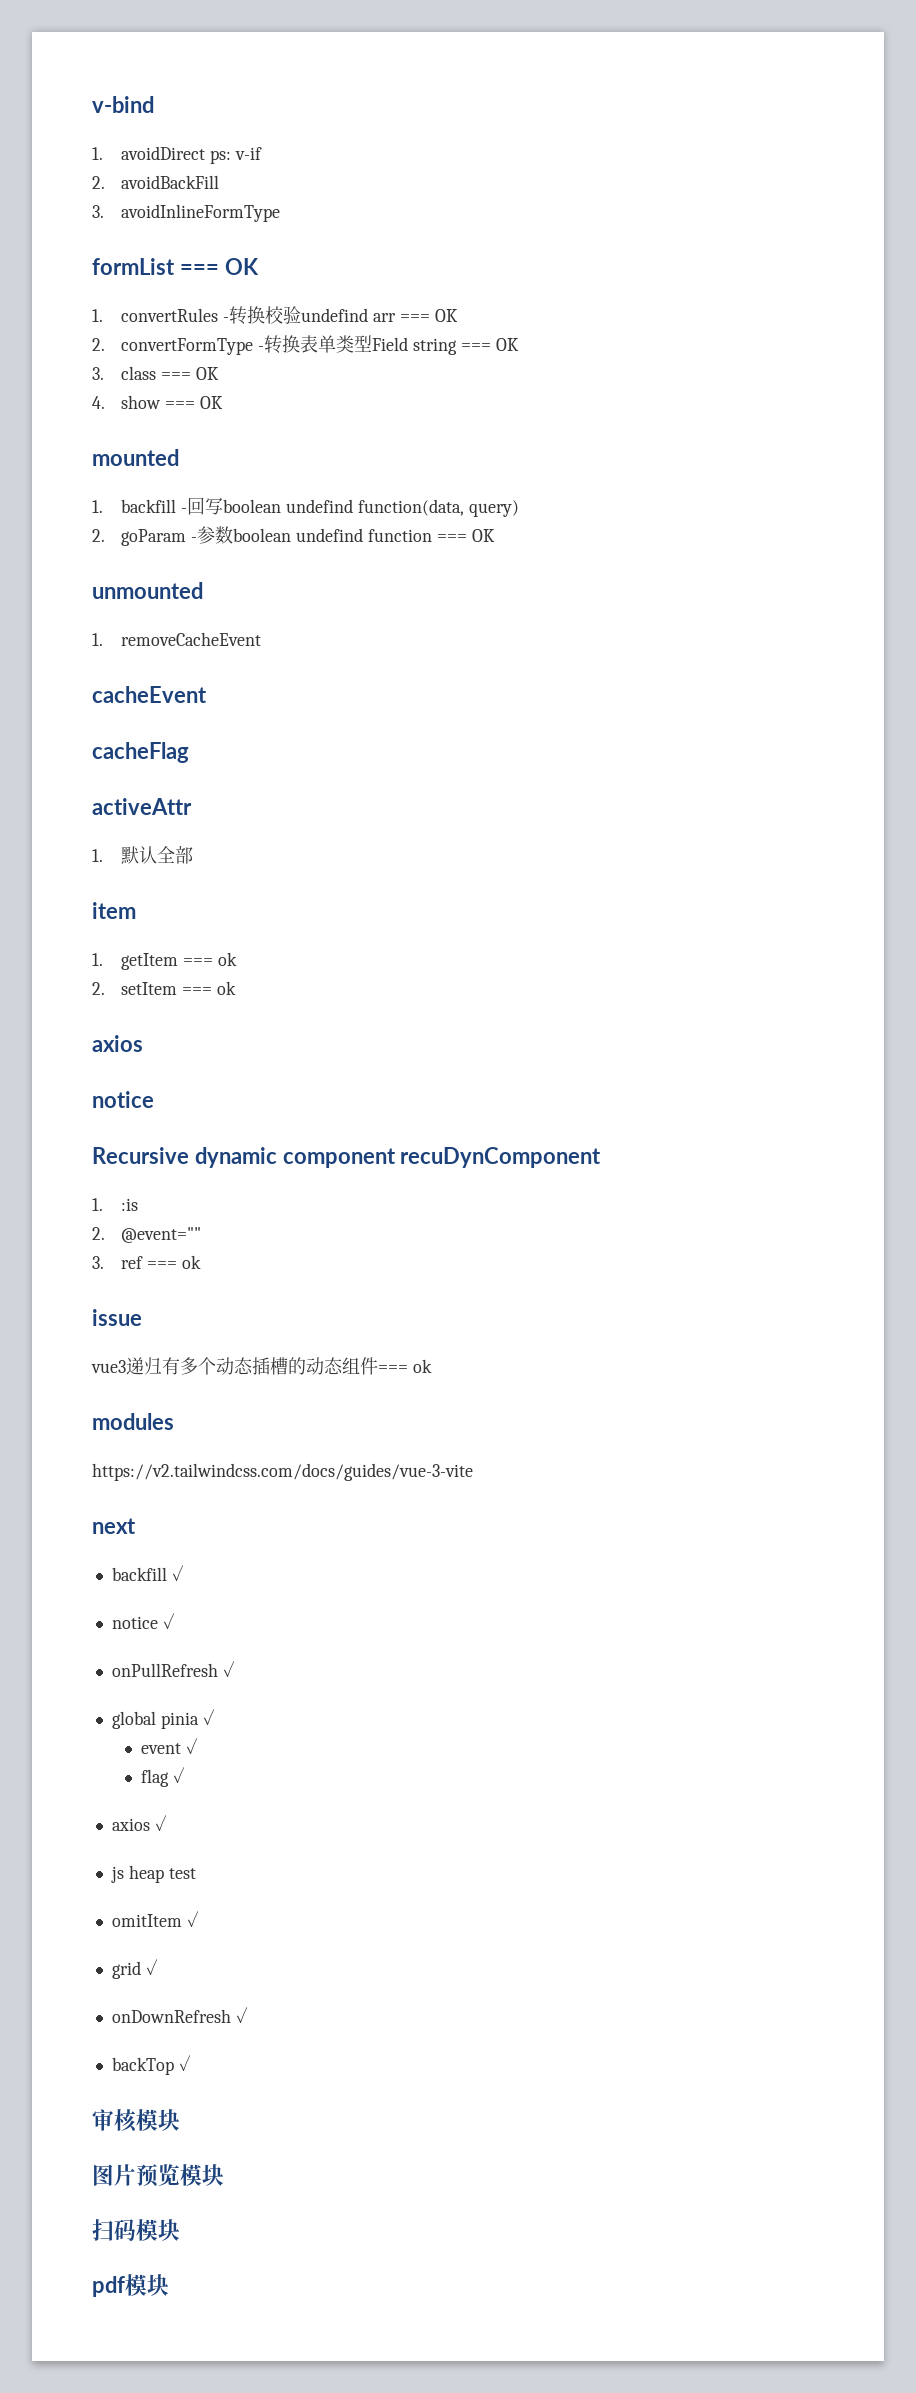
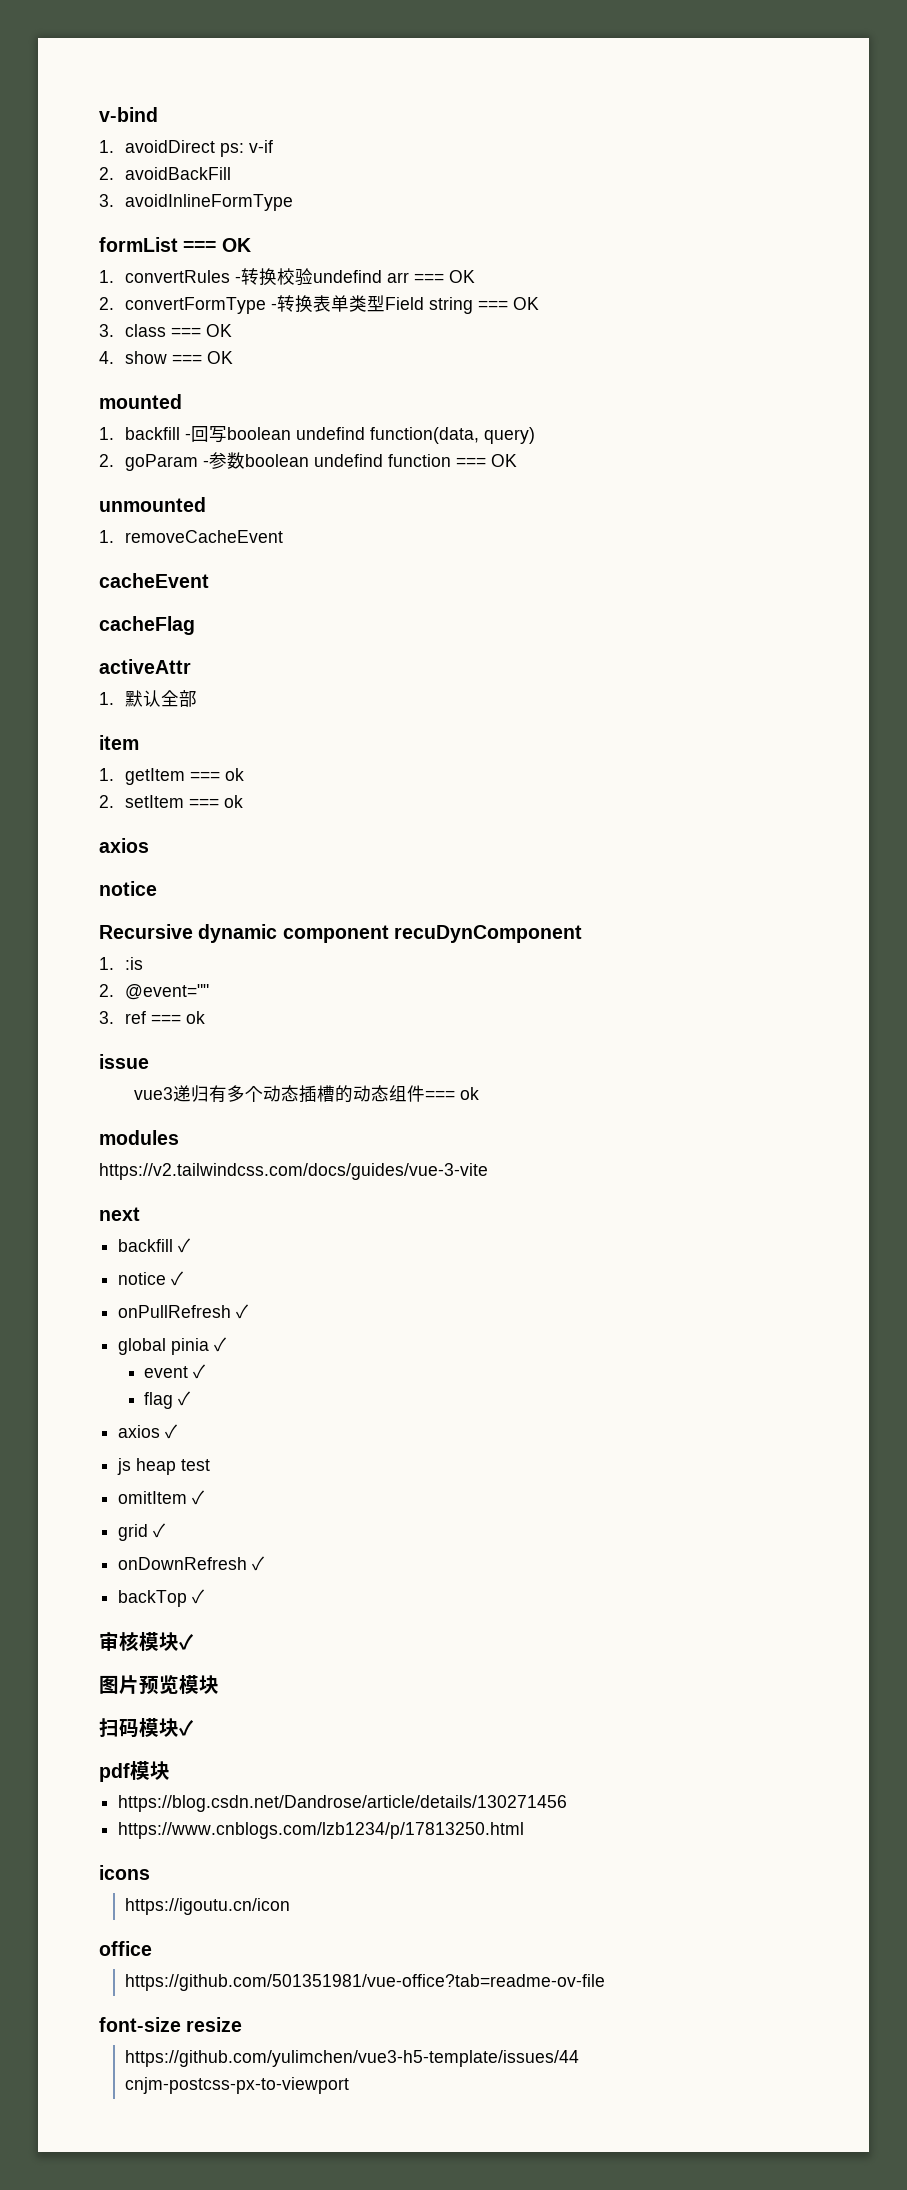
- 审核模块
+ 审核模块✓
- 扫码模块
+ 扫码模块✓
+ https://blog.csdn.net/Dandrose/article/details/130271456
+ https://www.cnblogs.com/lzb1234/p/17813250.html
+ icons
+ https://igoutu.cn/icon
+ office
+ https://github.com/501351981/vue-office?tab=readme-ov-file
+ font-size resize
+ https://github.com/yulimchen/vue3-h5-template/issues/44 cnjm-postcss-px-to-viewport

